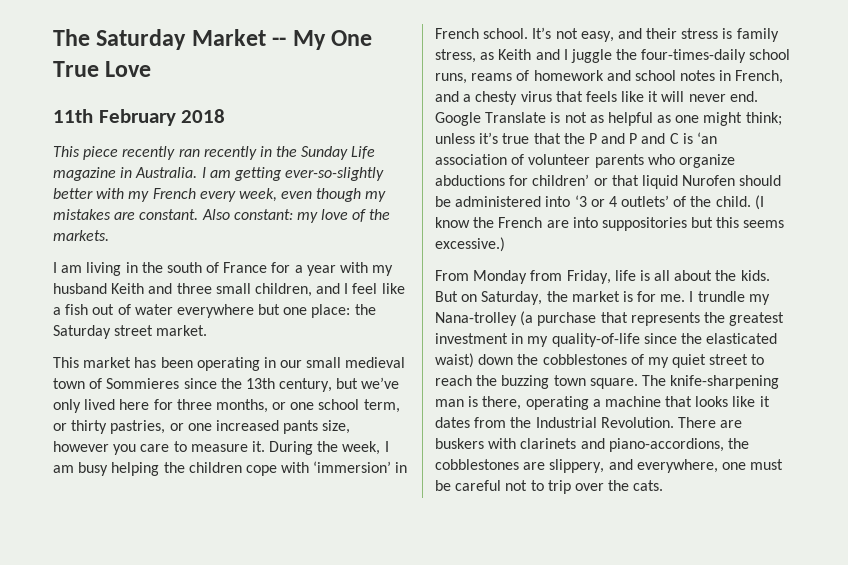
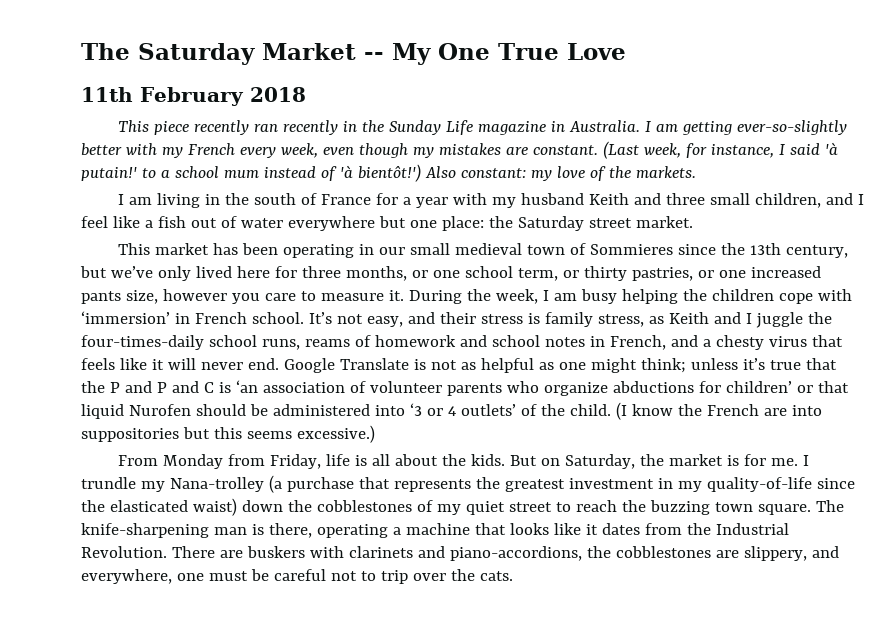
+ (Last week, for instance, I said 'à putain!' to a school mum instead of 'à bientôt!')

